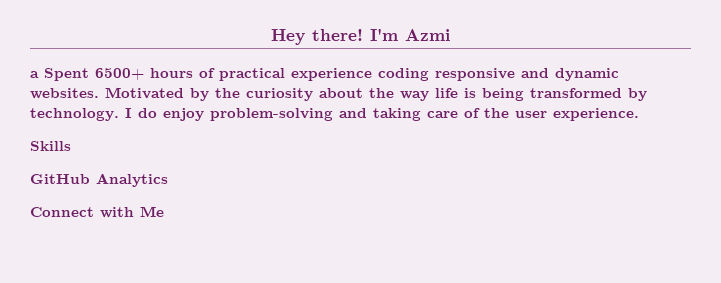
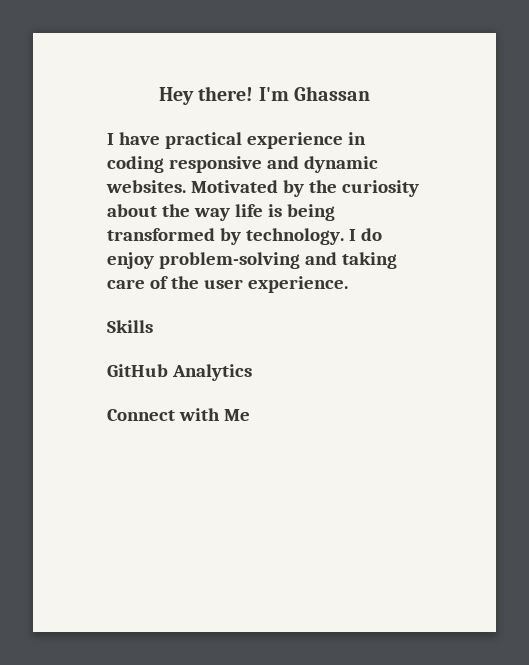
- I'm Azmi
- a Spent 6500+ hours of practical experience coding responsive and dynamic websites.
+ I'm Ghassan
+ I have practical experience in coding responsive and dynamic websites.

